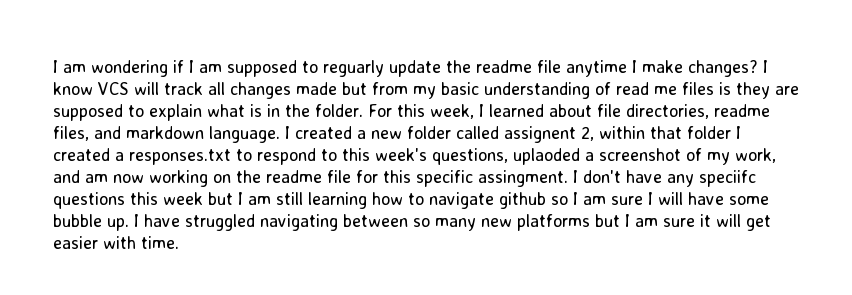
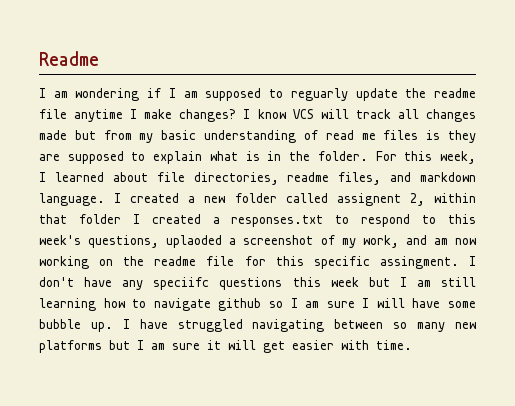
+ Readme

